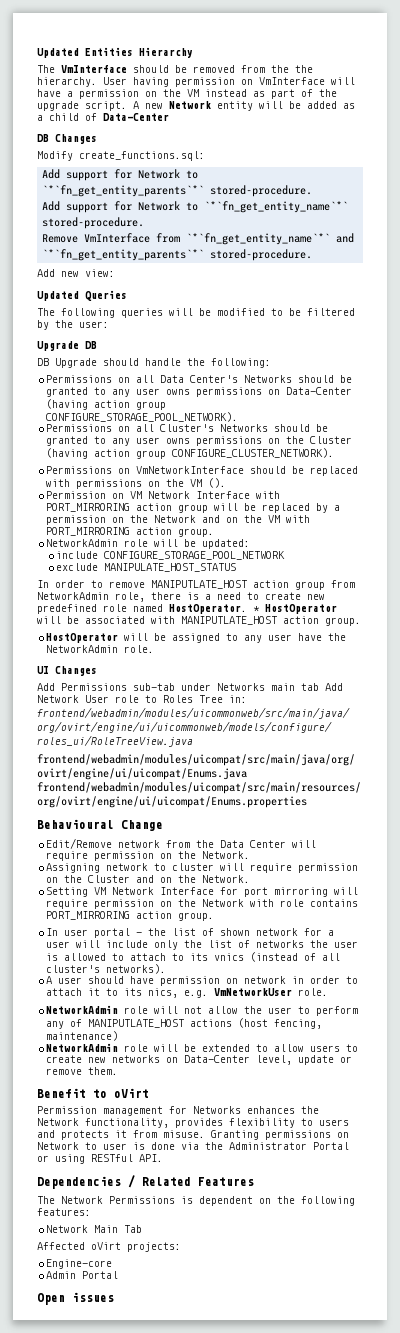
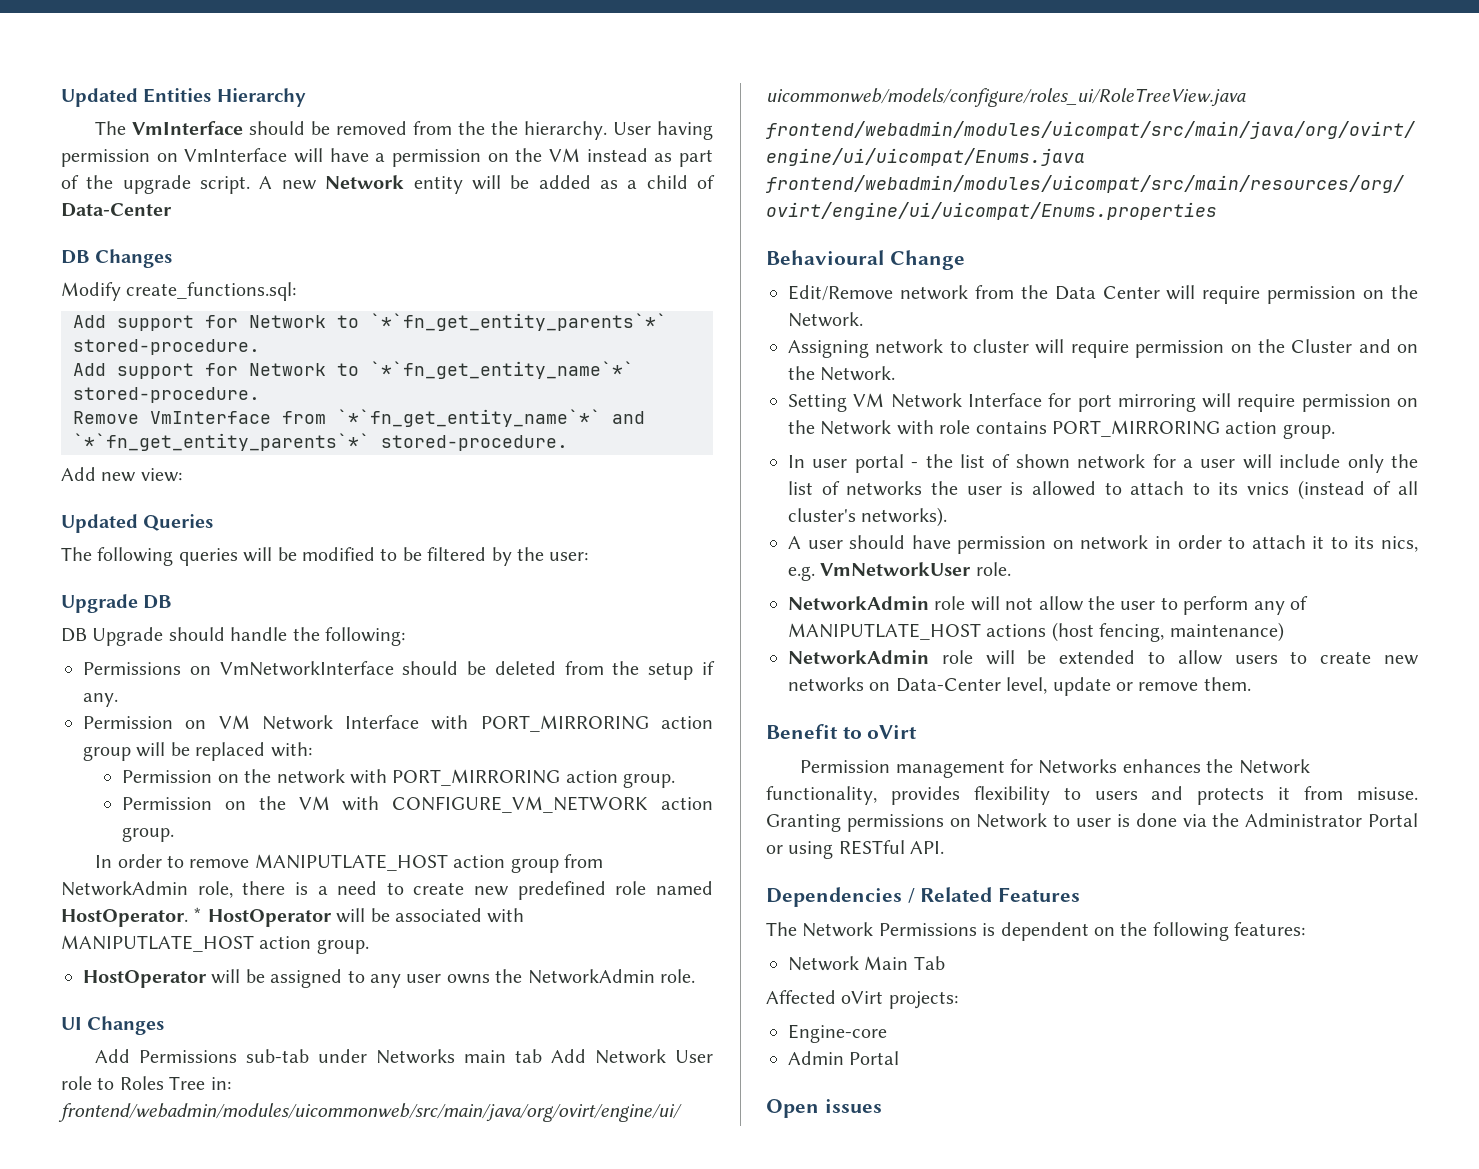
- Permissions on all Data Center's Networks should be granted to any user owns permissions on Data-Center (having action group CONFIGURE_STORAGE_POOL_NETWORK).
- Permissions on all Cluster's Networks should be granted to any user owns permissions on the Cluster (having action group CONFIGURE_CLUSTER_NETWORK).
- Permissions on VmNetworkInterface should be replaced with permissions on the VM ().
+ Permissions on VmNetworkInterface should be deleted from the setup if any.
- Permission on VM Network Interface with PORT_MIRRORING action group will be replaced by a permission on the Network and on the VM with PORT_MIRRORING action group.
- NetworkAdmin role will be updated:
- include CONFIGURE_STORAGE_POOL_NETWORK
- exclude MANIPULATE_HOST_STATUS
+ Permission on VM Network Interface with PORT_MIRRORING action group will be replaced with:
+ Permission on the network with PORT_MIRRORING action group.
+ Permission on the VM with CONFIGURE_VM_NETWORK action group.
- HostOperator will be assigned to any user have the NetworkAdmin role.
+ HostOperator will be assigned to any user owns the NetworkAdmin role.

